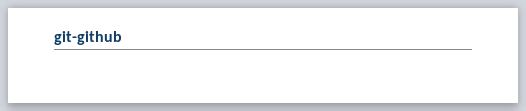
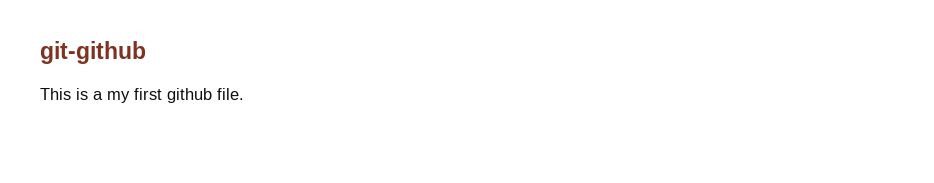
+ This is a my first github file.

